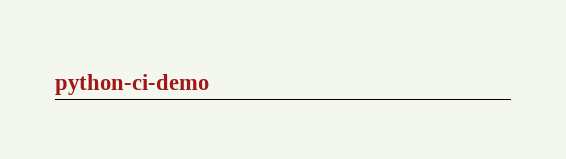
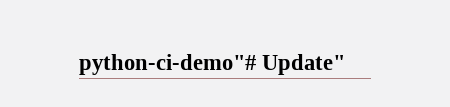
- python-ci-demo
+ python-ci-demo"# Update"

